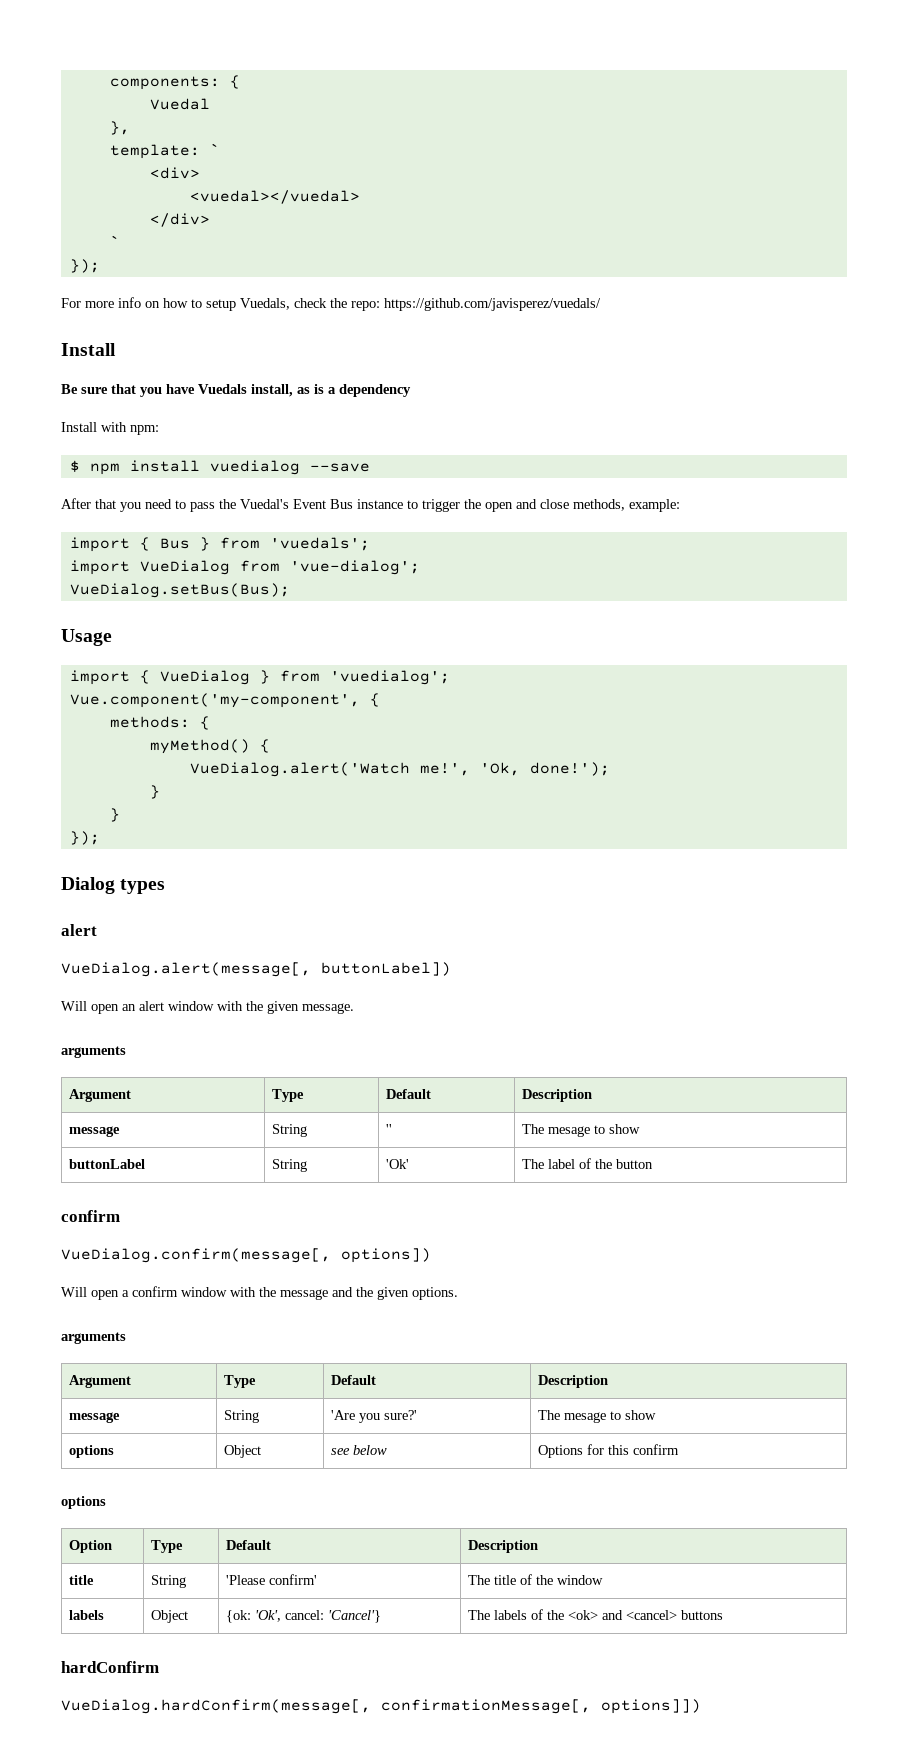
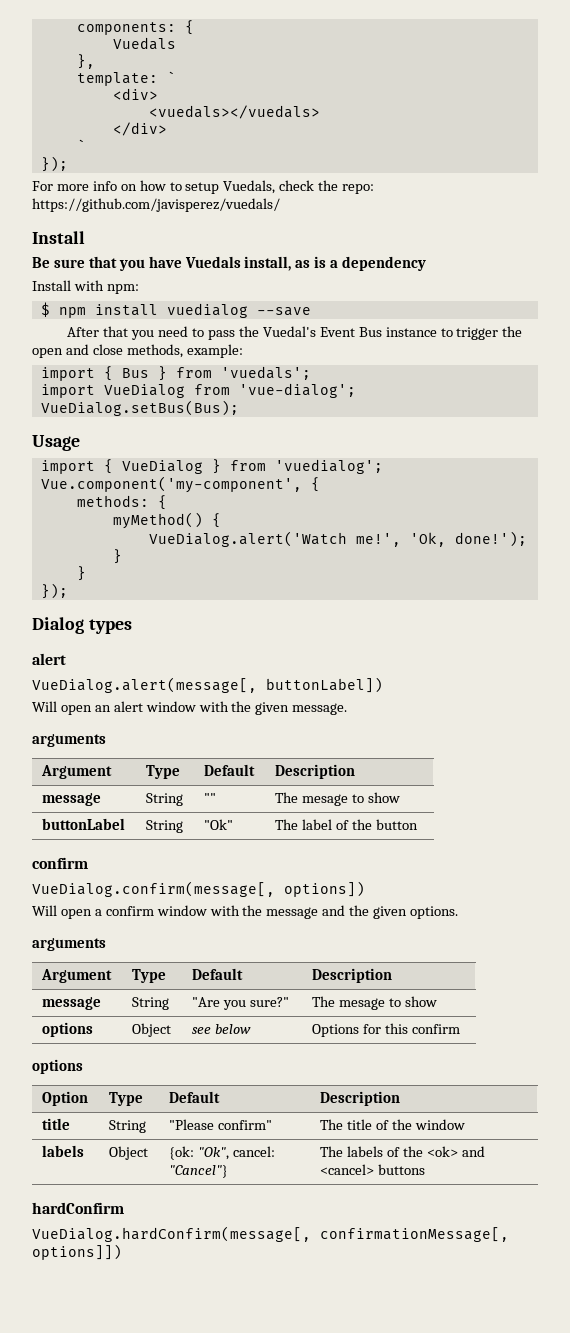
  components: {
- Vuedal
+ Vuedals
- <vuedal></vuedal>
+ <vuedals></vuedals>
- message | String | '' | The mesage to show
+ message | String | "" | The mesage to show
- buttonLabel | String | 'Ok' | The label of the button
+ buttonLabel | String | "Ok" | The label of the button
- message | String | 'Are you sure?' | The mesage to show
+ message | String | "Are you sure?" | The mesage to show
- title | String | 'Please confirm' | The title of the window
+ title | String | "Please confirm" | The title of the window
- labels | Object | {ok: 'Ok', cancel: 'Cancel'} | The labels of the <ok> and <cancel> buttons
+ labels | Object | {ok: "Ok", cancel: "Cancel"} | The labels of the <ok> and <cancel> buttons

